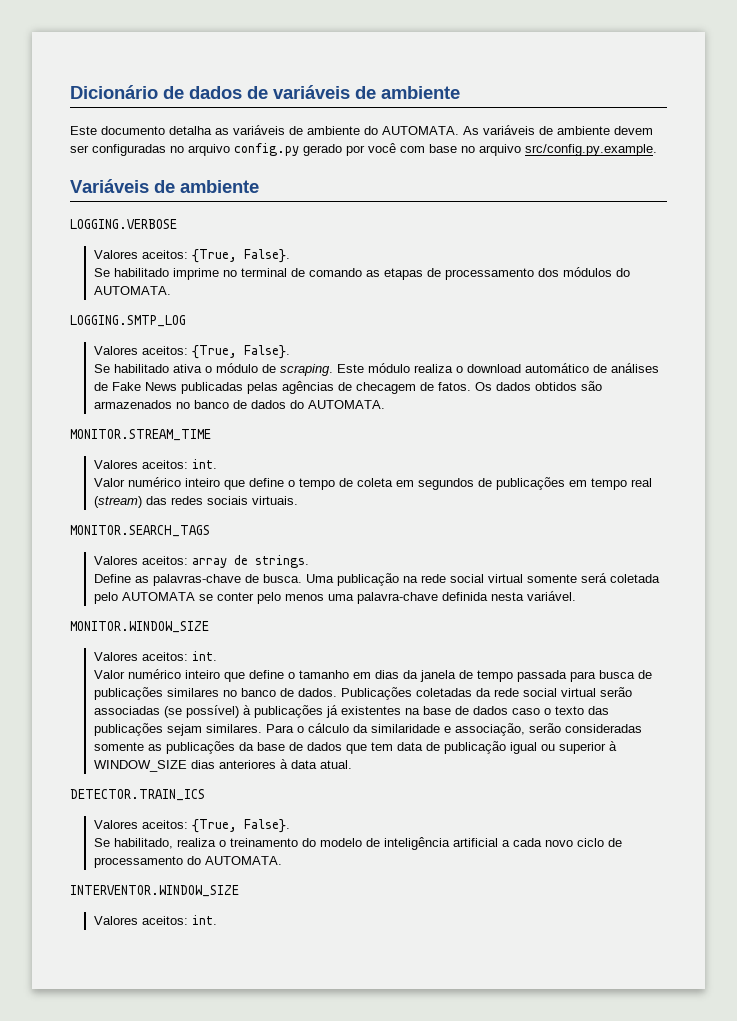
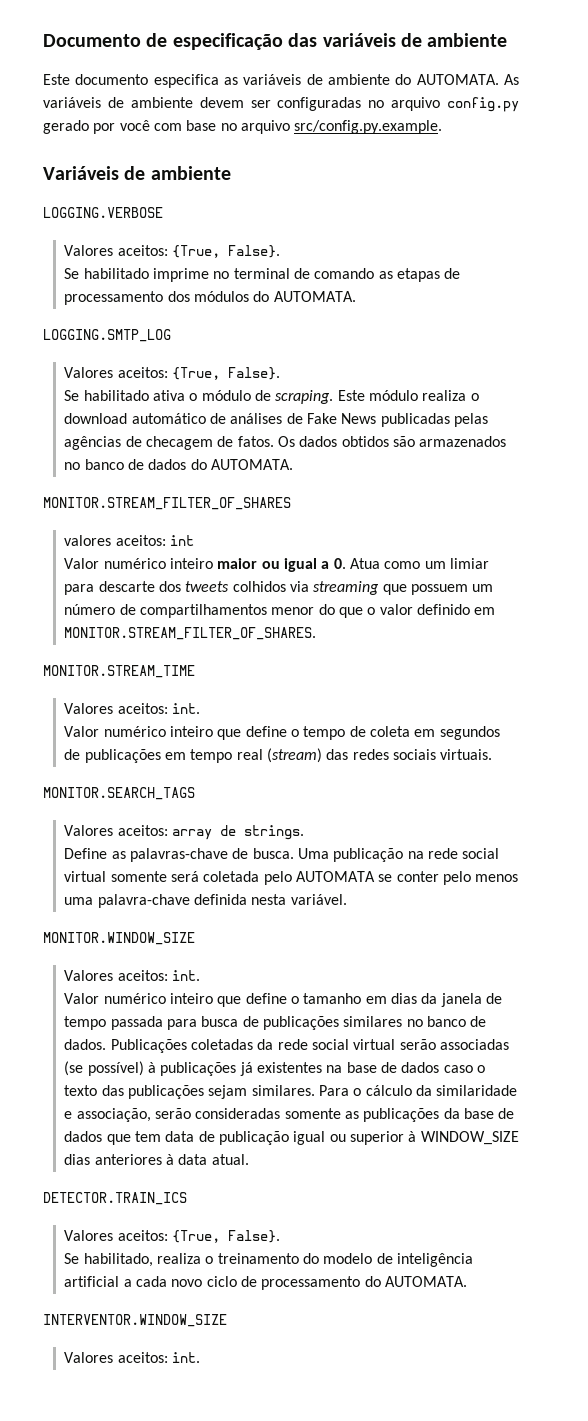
- Dicionário de dados de variáveis de ambiente
+ Documento de especificação das variáveis de ambiente
- Este documento detalha as variáveis de ambiente do AUTOMATA.
+ Este documento especifica as variáveis de ambiente do AUTOMATA.
+ MONITOR.STREAM_FILTER_OF_SHARES
+ valores aceitos: int
+ Valor numérico inteiro maior ou igual a 0. Atua como um limiar para descarte dos tweets colhidos via streaming que possuem um número de compartilhamentos menor do que o valor definido em MONITOR.STREAM_FILTER_OF_SHARES.

